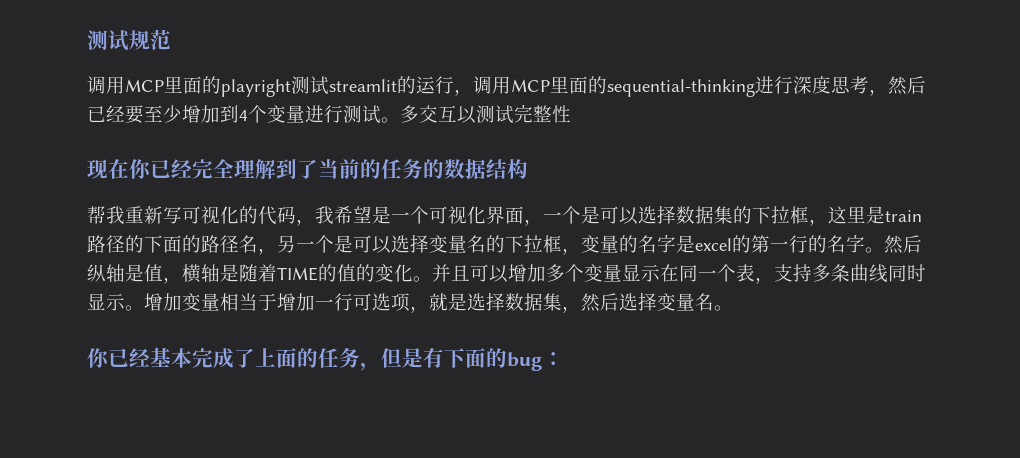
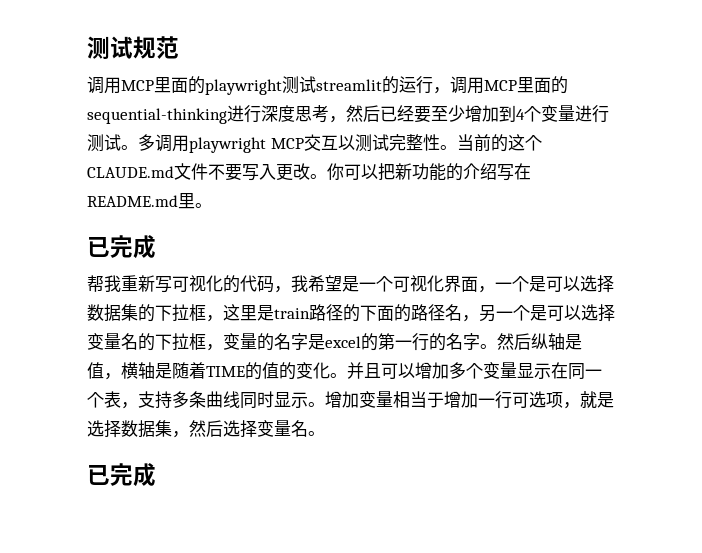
- 调用MCP里面的playright测试streamlit的运行，调用MCP里面的sequential-thinking进行深度思考，然后已经要至少增加到4个变量进行测试。
+ 调用MCP里面的playwright测试streamlit的运行，调用MCP里面的sequential-thinking进行深度思考，然后已经要至少增加到4个变量进行测试。
- 多交互以测试完整性
- 现在你已经完全理解到了当前的任务的数据结构
+ 多调用playwright MCP交互以测试完整性。当前的这个CLAUDE.md文件不要写入更改。你可以把新功能的介绍写在README.md里。
+ 已完成
  增加变量相当于增加一行可选项，就是选择数据集，然后选择变量名。
- 你已经基本完成了上面的任务，但是有下面的bug：
+ 已完成

